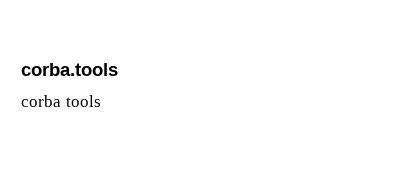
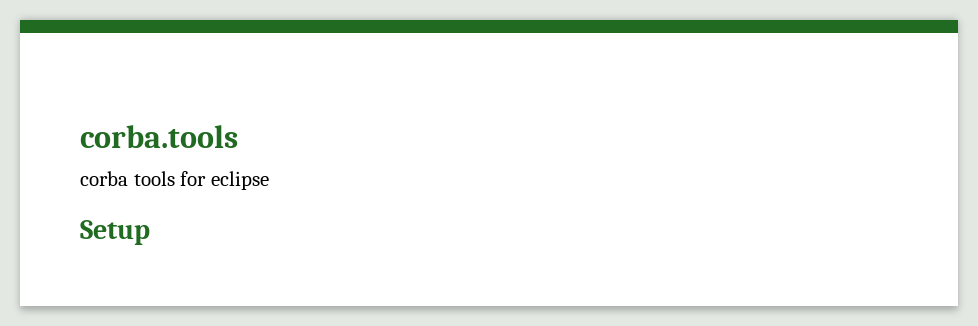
- corba tools
+ corba tools for eclipse
+ Setup

